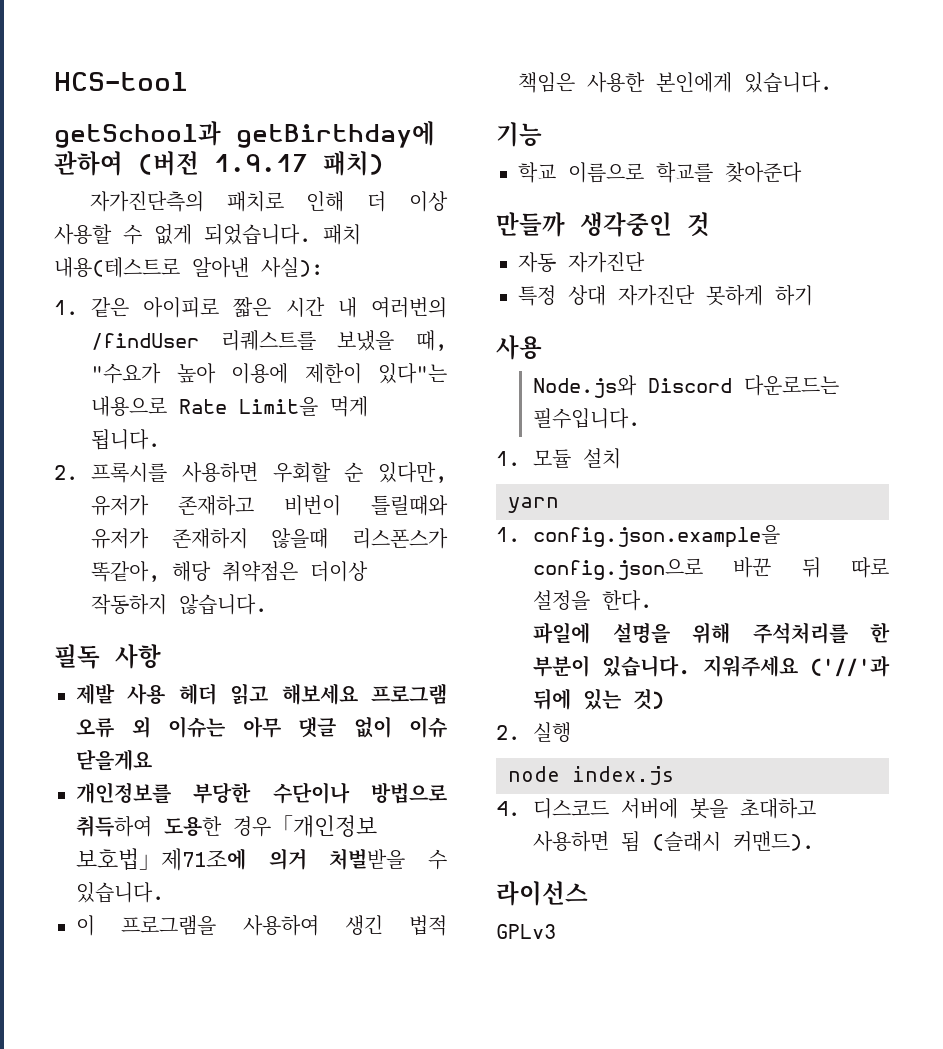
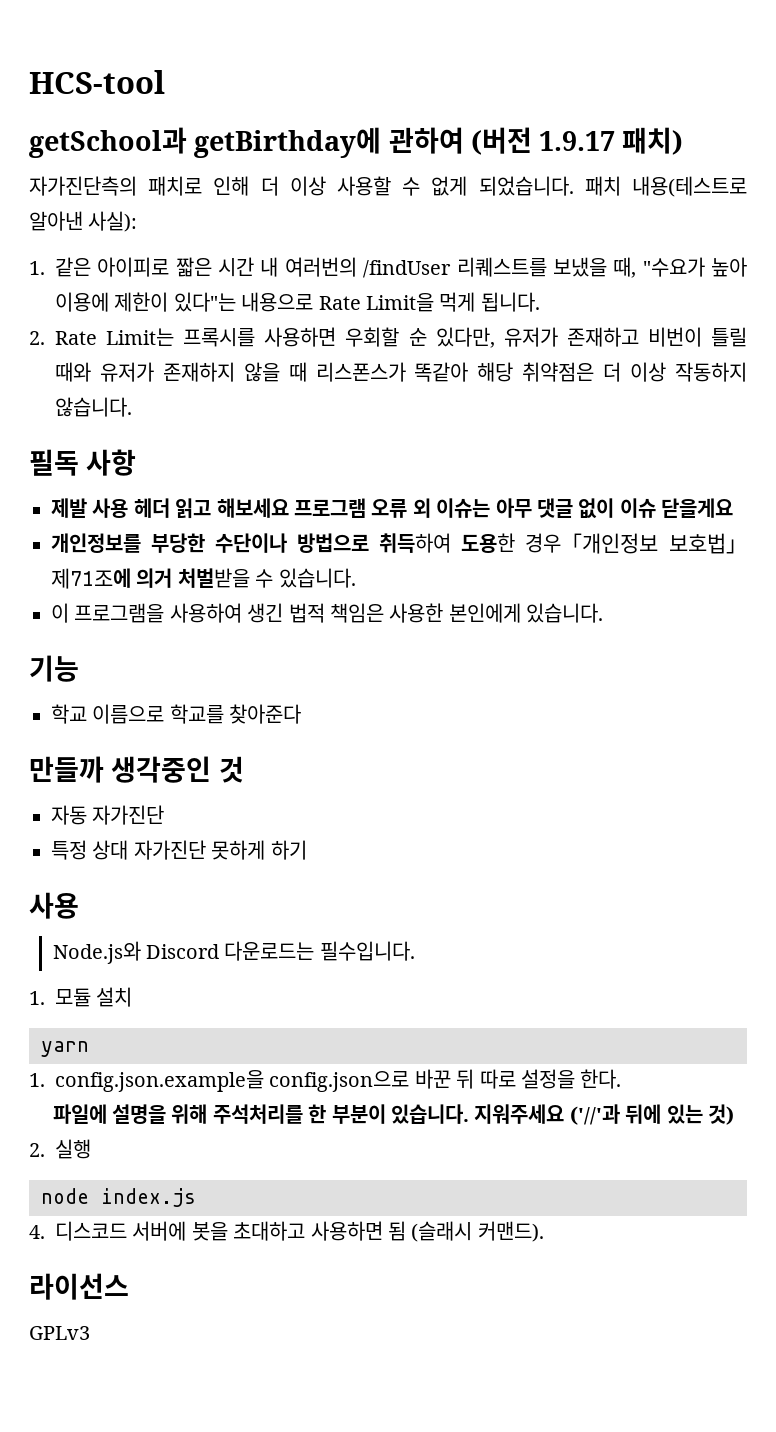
- 2. 프록시를 사용하면 우회할 순 있다만, 유저가 존재하고 비번이 틀릴때와 유저가 존재하지 않을때 리스폰스가 똑같아, 해당 취약점은 더이상 작동하지 않습니다.
+ 2. Rate Limit는 프록시를 사용하면 우회할 순 있다만, 유저가 존재하고 비번이 틀릴 때와 유저가 존재하지 않을 때 리스폰스가 똑같아 해당 취약점은 더 이상 작동하지 않습니다.

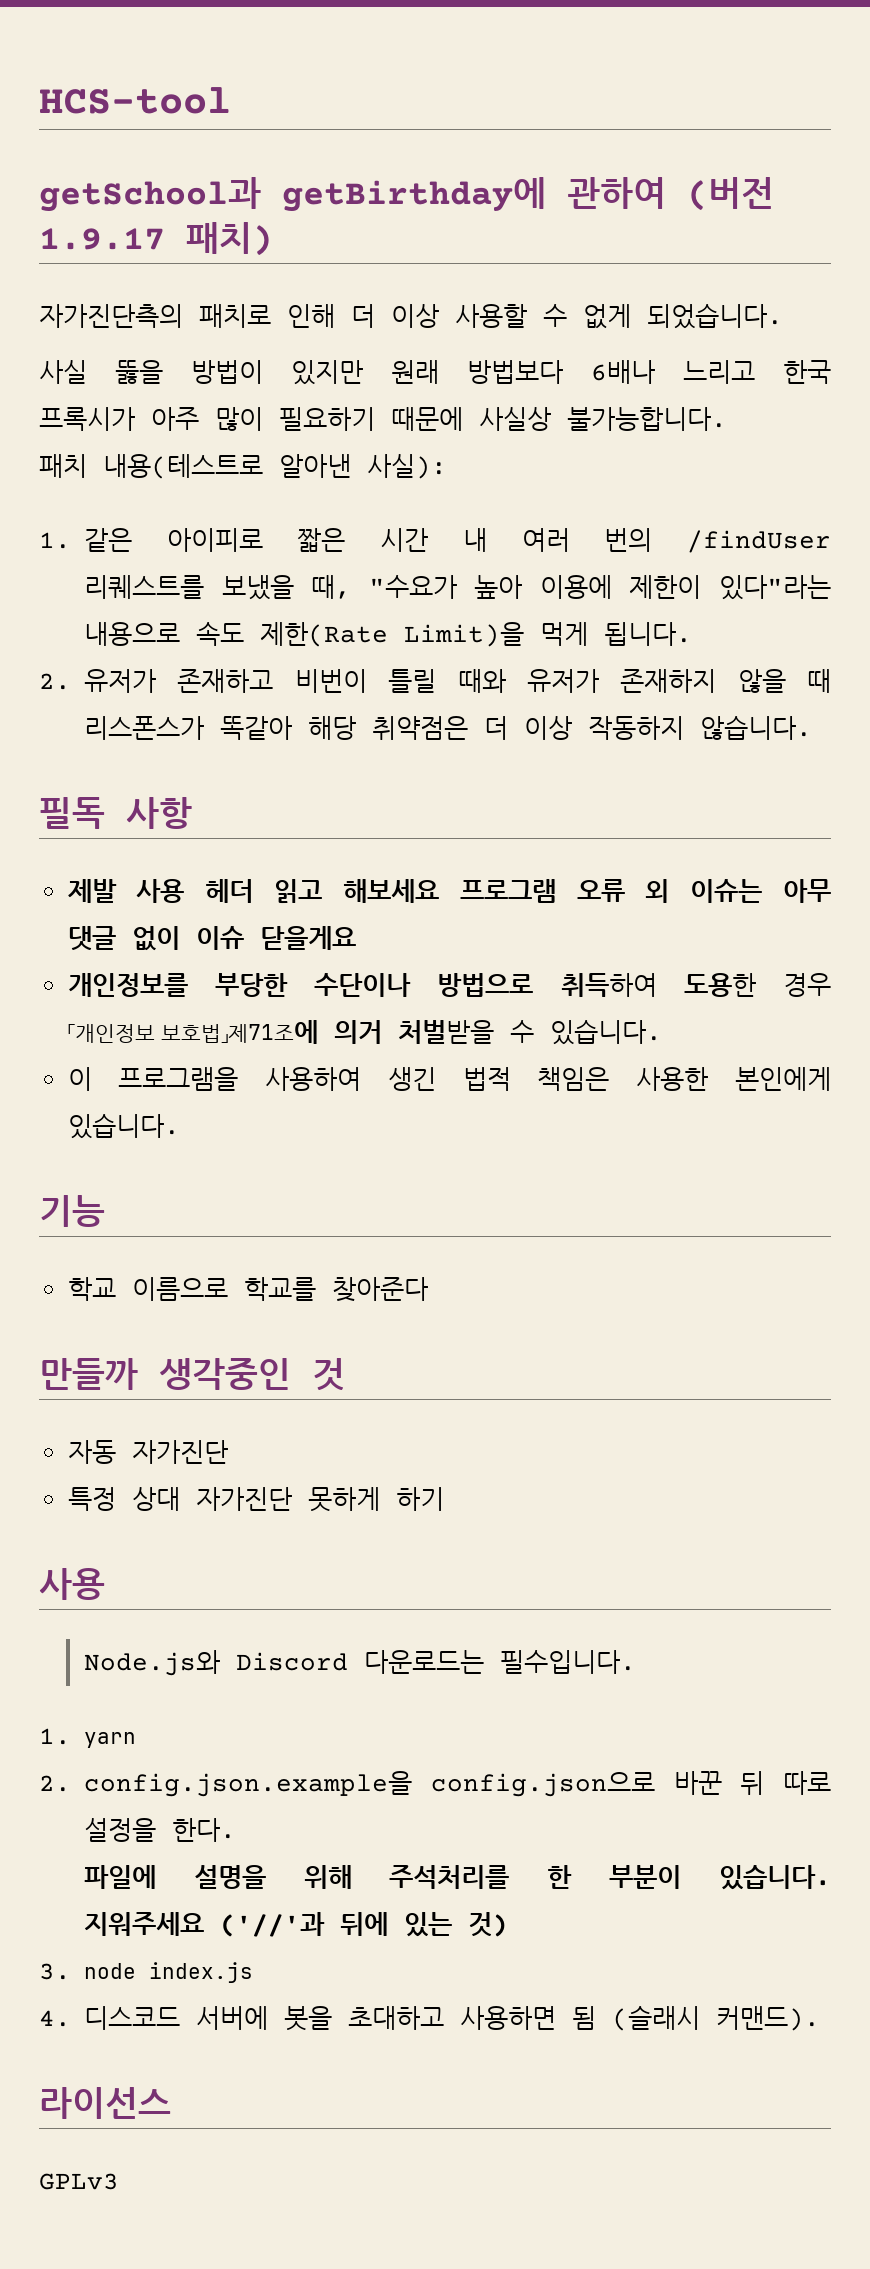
- 자가진단측의 패치로 인해 더 이상 사용할 수 없게 되었습니다. 패치 내용(테스트로 알아낸 사실):
+ 자가진단측의 패치로 인해 더 이상 사용할 수 없게 되었습니다.
+ 사실 뚫을 방법이 있지만 원래 방법보다 6배나 느리고 한국 프록시가 아주 많이 필요하기 때문에 사실상 불가능합니다.
+ 패치 내용(테스트로 알아낸 사실):
- 1. 같은 아이피로 짧은 시간 내 여러번의 /findUser 리퀘스트를 보냈을 때, "수요가 높아 이용에 제한이 있다"는 내용으로 Rate Limit을 먹게 됩니다.
- 2. Rate Limit는 프록시를 사용하면 우회할 순 있다만, 유저가 존재하고 비번이 틀릴 때와 유저가 존재하지 않을 때 리스폰스가 똑같아 해당 취약점은 더 이상 작동하지 않습니다.
+ 1. 같은 아이피로 짧은 시간 내 여러 번의 /findUser 리퀘스트를 보냈을 때, "수요가 높아 이용에 제한이 있다"라는 내용으로 속도 제한(Rate Limit)을 먹게 됩니다.
+ 2. 유저가 존재하고 비번이 틀릴 때와 유저가 존재하지 않을 때 리스폰스가 똑같아 해당 취약점은 더 이상 작동하지 않습니다.
- 1. 모듈 설치
- yarn
+ 1. yarn
- 1. config.json.example을 config.json으로 바꾼 뒤 따로 설정을 한다.
+ 2. config.json.example을 config.json으로 바꾼 뒤 따로 설정을 한다.
- 2. 실행
- node index.js
+ 3. node index.js

